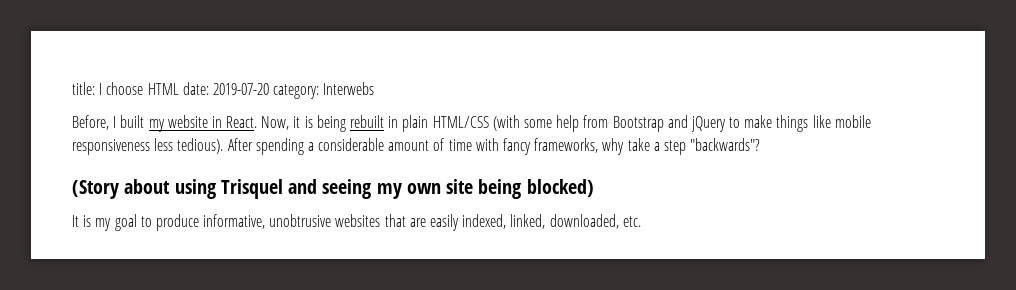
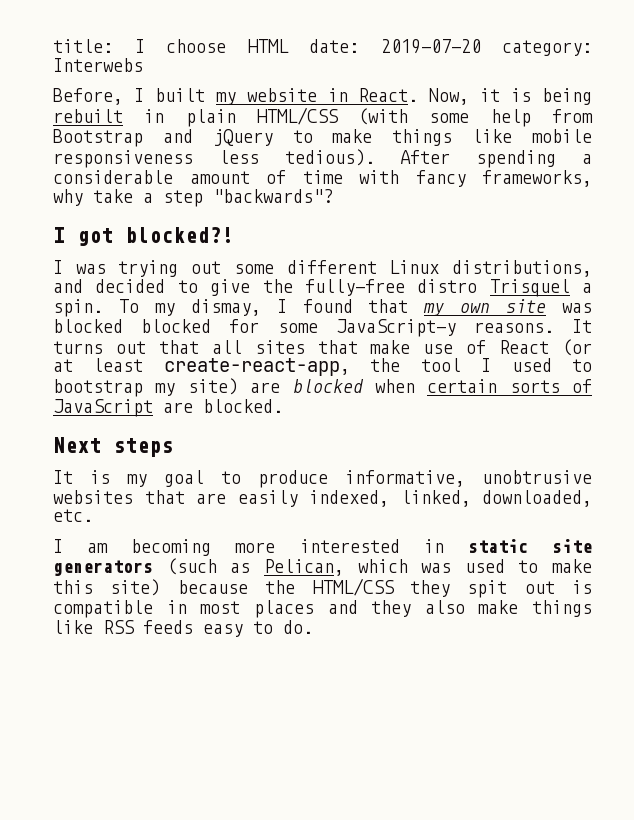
- (Story about using Trisquel and seeing my own site being blocked)
+ I got blocked?!
+ I was trying out some different Linux distributions, and decided to give the fully-free distro Trisquel a spin. To my dismay, I found that my own site was blocked blocked for some JavaScript-y reasons. It turns out that all sites that make use of React (or at least create-react-app, the tool I used to bootstrap my site) are blocked when certain sorts of JavaScript are blocked.
+ Next steps
+ I am becoming more interested in static site generators (such as Pelican, which was used to make this site) because the HTML/CSS they spit out is compatible in most places and they also make things like RSS feeds easy to do.

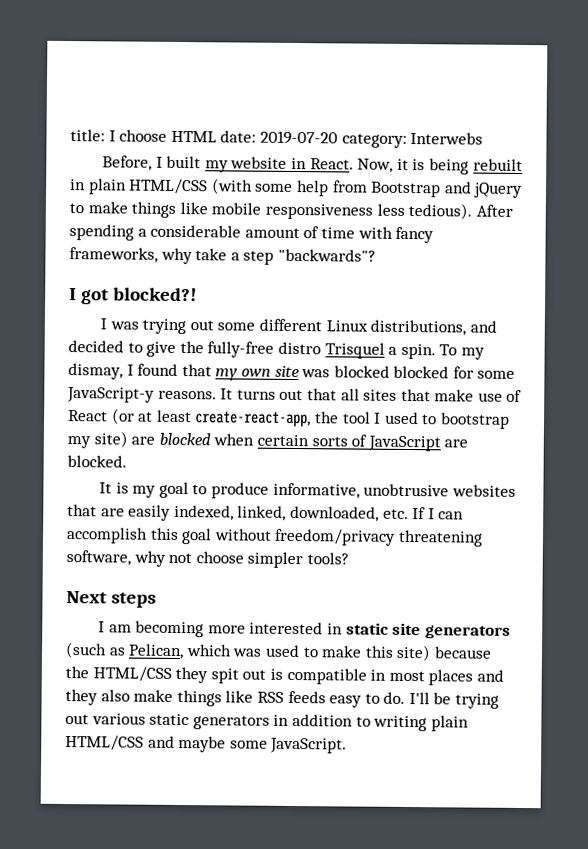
- Next steps
- It is my goal to produce informative, unobtrusive websites that are easily indexed, linked, downloaded, etc.
+ It is my goal to produce informative, unobtrusive websites that are easily indexed, linked, downloaded, etc. If I can accomplish this goal without freedom/privacy threatening software, why not choose simpler tools?
+ Next steps
+ I'll be trying out various static generators in addition to writing plain HTML/CSS and maybe some JavaScript.

